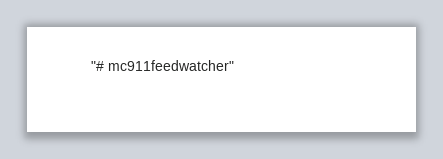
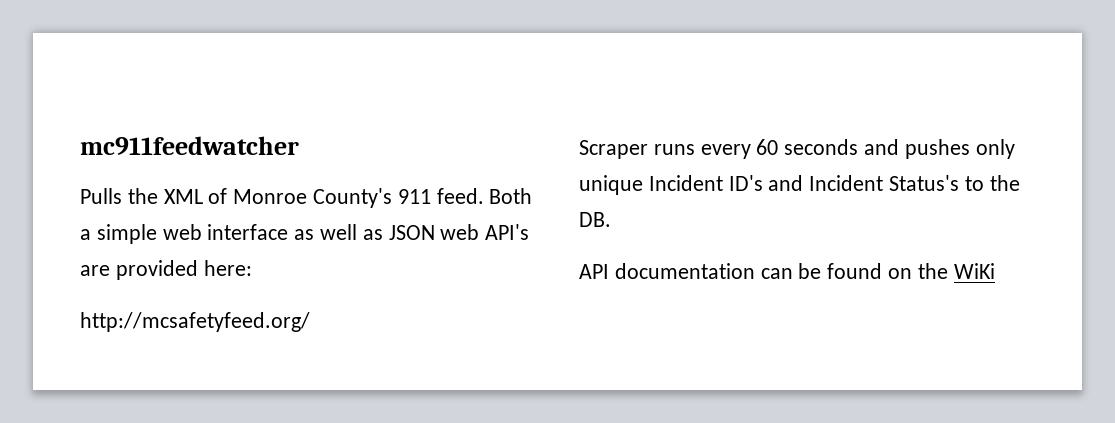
- "# mc911feedwatcher"
+ mc911feedwatcher
+ Pulls the XML of Monroe County's 911 feed. Both a simple web interface as well as JSON web API's are provided here:
+ http://mcsafetyfeed.org/
+ Scraper runs every 60 seconds and pushes only unique Incident ID's and Incident Status's to the DB.
+ API documentation can be found on the WiKi

